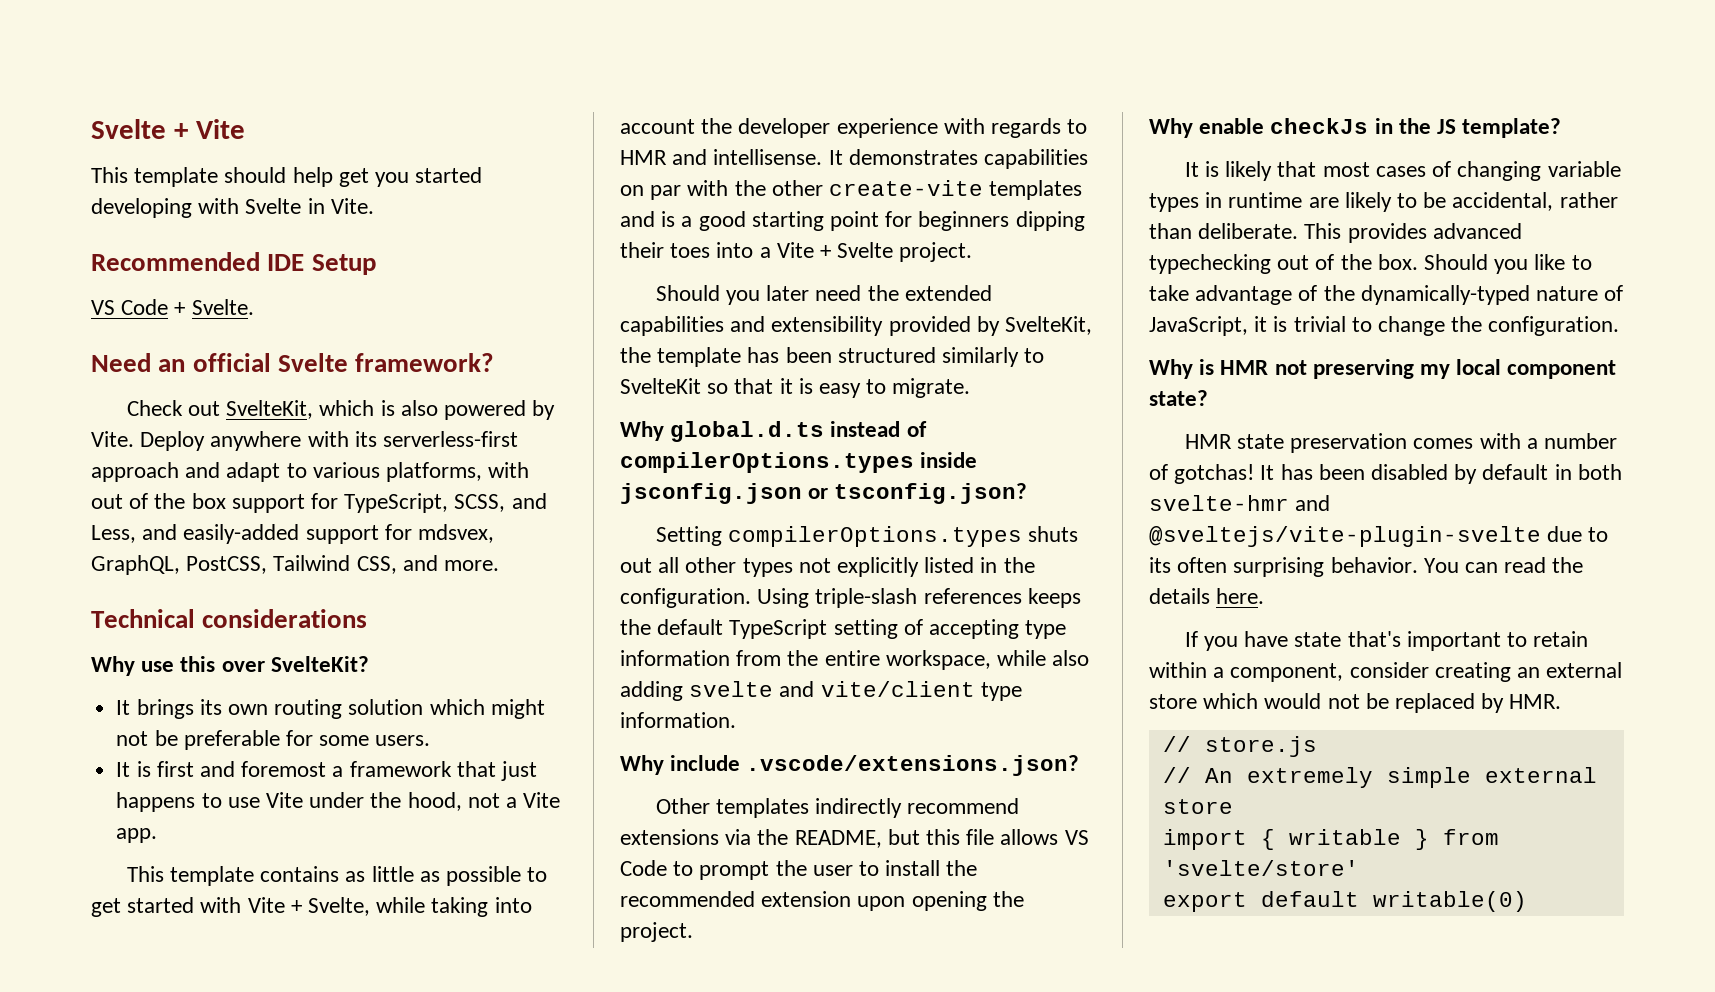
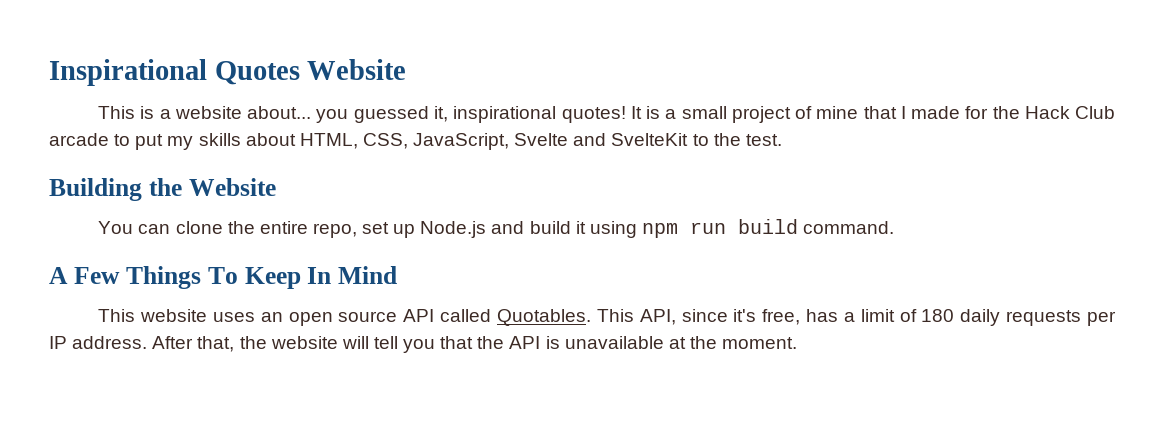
- Svelte + Vite
- This template should help get you started developing with Svelte in Vite.
- Recommended IDE Setup
- VS Code + Svelte.
- Need an official Svelte framework?
- Check out SvelteKit, which is also powered by Vite. Deploy anywhere with its serverless-first approach and adapt to various platforms, with out of the box support for TypeScript, SCSS, and Less, and easily-added support for mdsvex, GraphQL, PostCSS, Tailwind CSS, and more.
- Technical considerations
- Why use this over SvelteKit?
- It brings its own routing solution which might not be preferable for some users.
- It is first and foremost a framework that just happens to use Vite under the hood, not a Vite app.
- This template contains as little as possible to get started with Vite + Svelte, while taking into account the developer experience with regards to HMR and intellisense. It demonstrates capabilities on par with the other create-vite templates and is a good starting point for beginners dipping their toes into a Vite + Svelte project.
- Should you later need the extended capabilities and extensibility provided by SvelteKit, the template has been structured similarly to SvelteKit so that it is easy to migrate.
- Why global.d.ts instead of compilerOptions.types inside jsconfig.json or tsconfig.json?
- Setting compilerOptions.types shuts out all other types not explicitly listed in the configuration. Using triple-slash references keeps the default TypeScript setting of accepting type information from the entire workspace, while also adding svelte and vite/client type information.
- Why include .vscode/extensions.json?
- Other templates indirectly recommend extensions via the README, but this file allows VS Code to prompt the user to install the recommended extension upon opening the project.
- Why enable checkJs in the JS template?
- It is likely that most cases of changing variable types in runtime are likely to be accidental, rather than deliberate. This provides advanced typechecking out of the box. Should you like to take advantage of the dynamically-typed nature of JavaScript, it is trivial to change the configuration.
- Why is HMR not preserving my local component state?
- HMR state preservation comes with a number of gotchas! It has been disabled by default in both svelte-hmr and @sveltejs/vite-plugin-svelte due to its often surprising behavior. You can read the details here.
- If you have state that's important to retain within a component, consider creating an external store which would not be replaced by HMR.
- // store.js
- // An extremely simple external store
- import { writable } from 'svelte/store'
- export default writable(0)
+ Inspirational Quotes Website
+ This is a website about... you guessed it, inspirational quotes! It is a small project of mine that I made for the Hack Club arcade to put my skills about HTML, CSS, JavaScript, Svelte and SvelteKit to the test.
+ Building the Website
+ You can clone the entire repo, set up Node.js and build it using npm run build command.
+ A Few Things To Keep In Mind
+ This website uses an open source API called Quotables. This API, since it's free, has a limit of 180 daily requests per IP address. After that, the website will tell you that the API is unavailable at the moment.

